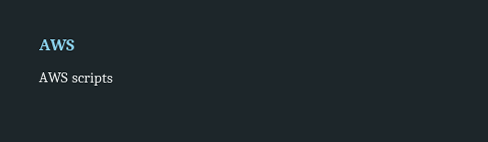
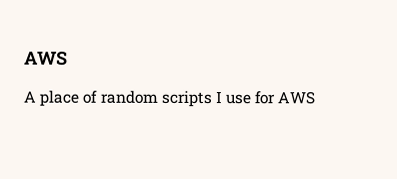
- AWS scripts
+ A place of random scripts I use for AWS

